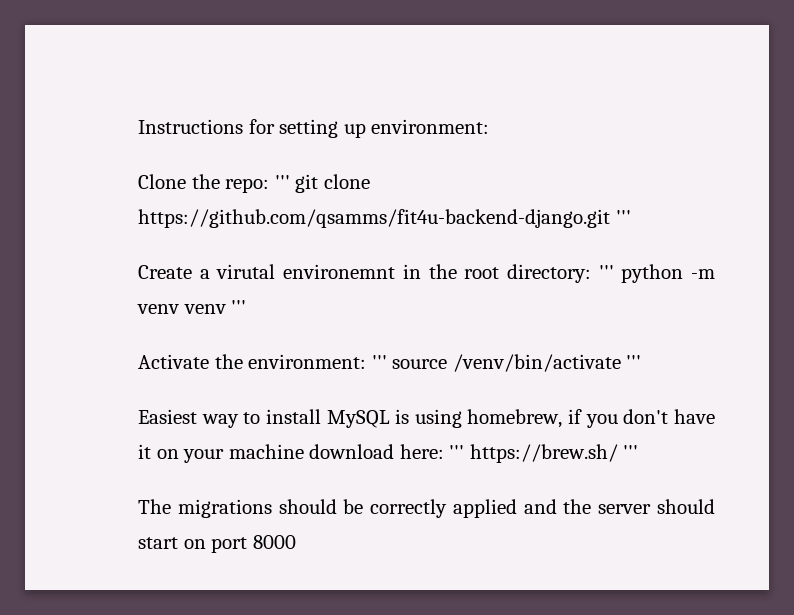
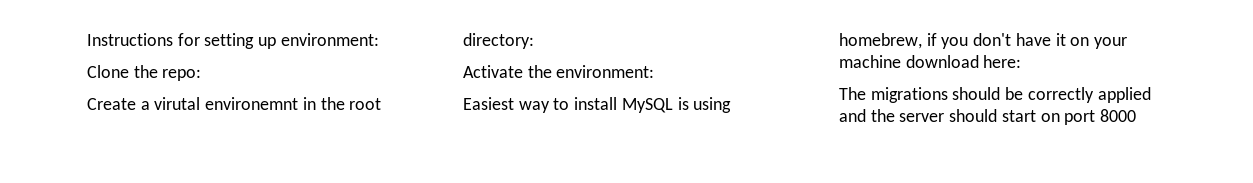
- Clone the repo: ''' git clone https://github.com/qsamms/fit4u-backend-django.git '''
+ Clone the repo:
- Create a virutal environemnt in the root directory: ''' python -m venv venv '''
+ Create a virutal environemnt in the root directory:
- Activate the environment: ''' source /venv/bin/activate '''
+ Activate the environment:
- Easiest way to install MySQL is using homebrew, if you don't have it on your machine download here: ''' https://brew.sh/ '''
+ Easiest way to install MySQL is using homebrew, if you don't have it on your machine download here:

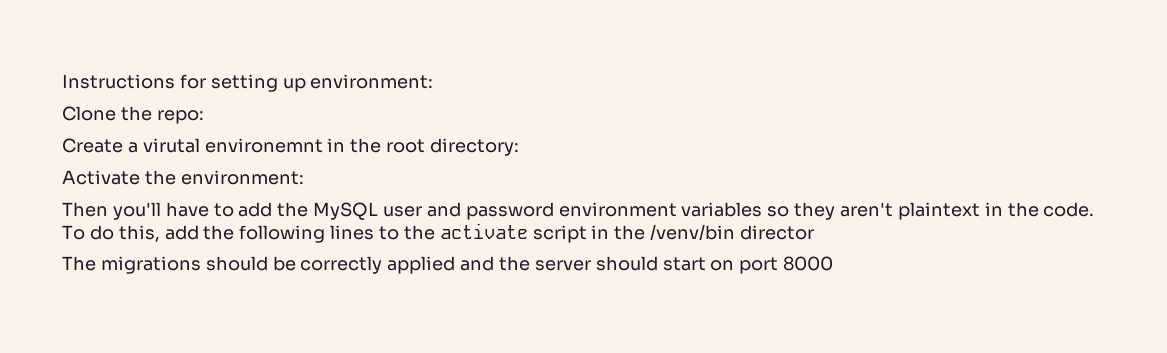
- Easiest way to install MySQL is using homebrew, if you don't have it on your machine download here:
+ Then you'll have to add the MySQL user and password environment variables so they aren't plaintext in the code. To do this, add the following lines to the activate script in the /venv/bin director

